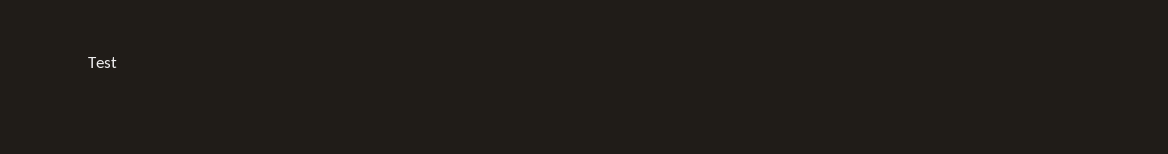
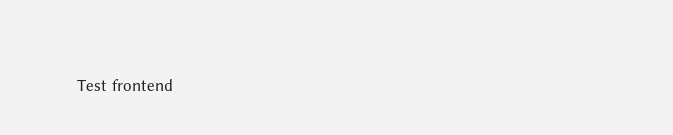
- Test
+ Test frontend

